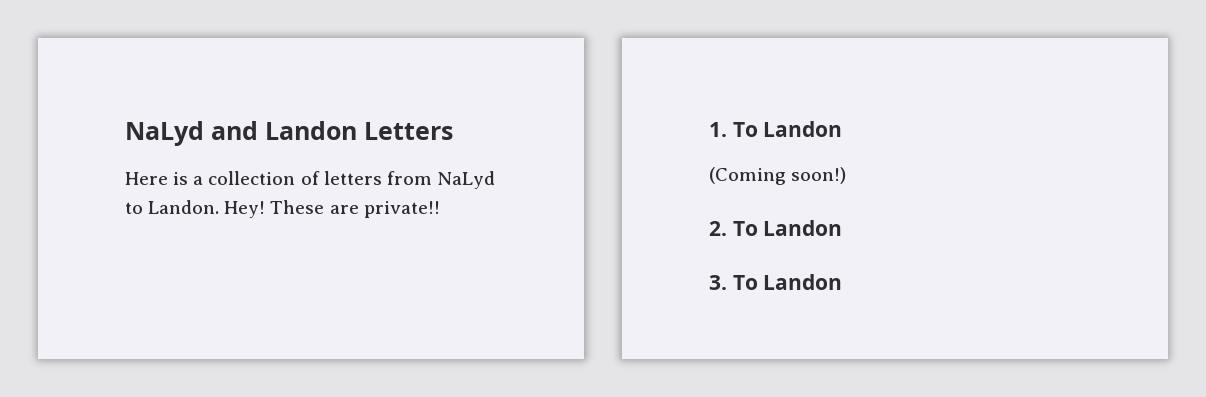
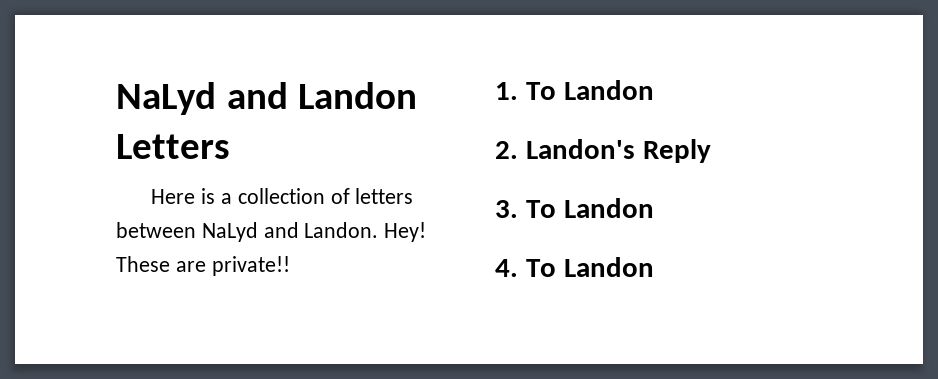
- Here is a collection of letters from NaLyd to Landon.
+ Here is a collection of letters between NaLyd and Landon.
- (Coming soon!)
- 2. To Landon
+ 2. Landon's Reply
+ 4. To Landon

